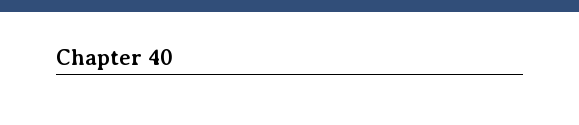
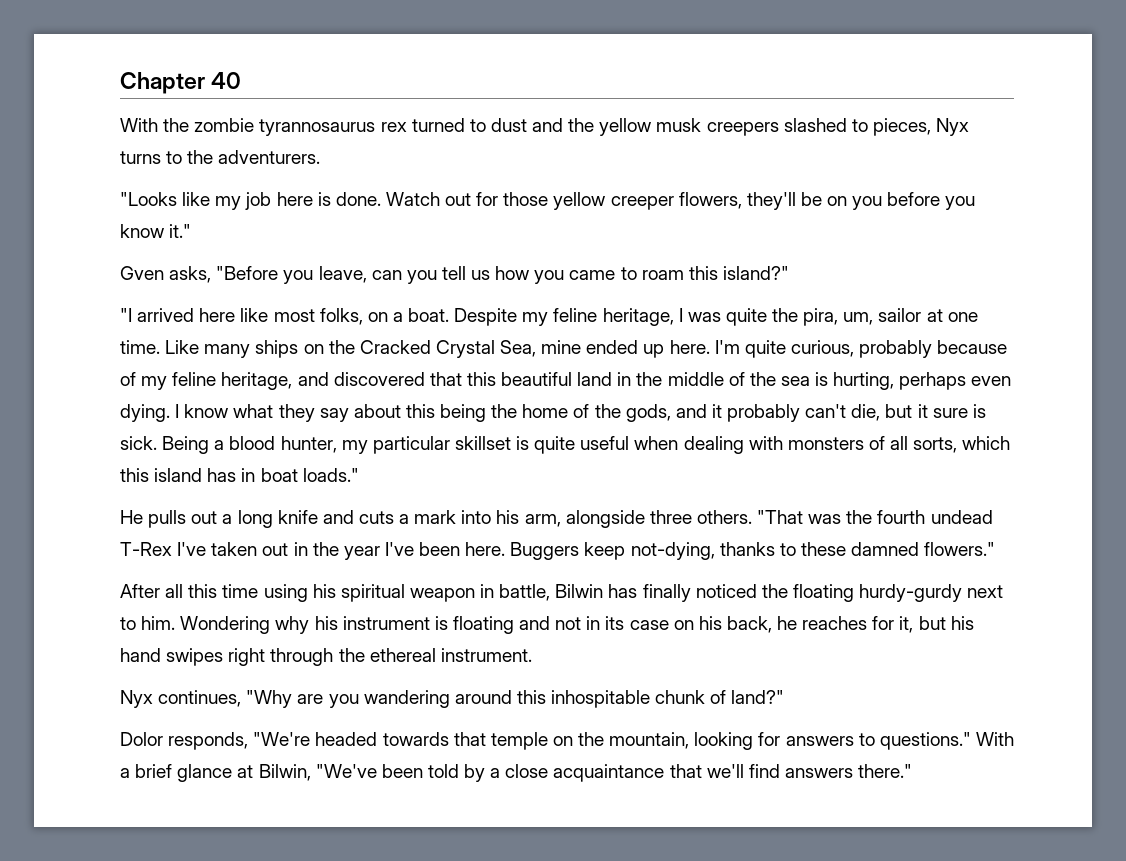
+ With the zombie tyrannosaurus rex turned to dust and the yellow musk creepers slashed to pieces, Nyx turns to the adventurers.
+ "Looks like my job here is done. Watch out for those yellow creeper flowers, they'll be on you before you know it."
+ Gven asks, "Before you leave, can you tell us how you came to roam this island?"
+ "I arrived here like most folks, on a boat. Despite my feline heritage, I was quite the pira, um, sailor at one time. Like many ships on the Cracked Crystal Sea, mine ended up here. I'm quite curious, probably because of my feline heritage, and discovered that this beautiful land in the middle of the sea is hurting, perhaps even dying. I know what they say about this being the home of the gods, and it probably can't die, but it sure is sick. Being a blood hunter, my particular skillset is quite useful when dealing with monsters of all sorts, which this island has in boat loads."
+ He pulls out a long knife and cuts a mark into his arm, alongside three others. "That was the fourth undead T-Rex I've taken out in the year I've been here. Buggers keep not-dying, thanks to these damned flowers."
+ After all this time using his spiritual weapon in battle, Bilwin has finally noticed the floating hurdy-gurdy next to him. Wondering why his instrument is floating and not in its case on his back, he reaches for it, but his hand swipes right through the ethereal instrument.
+ Nyx continues, "Why are you wandering around this inhospitable chunk of land?"
+ Dolor responds, "We're headed towards that temple on the mountain, looking for answers to questions." With a brief glance at Bilwin, "We've been told by a close acquaintance that we'll find answers there."

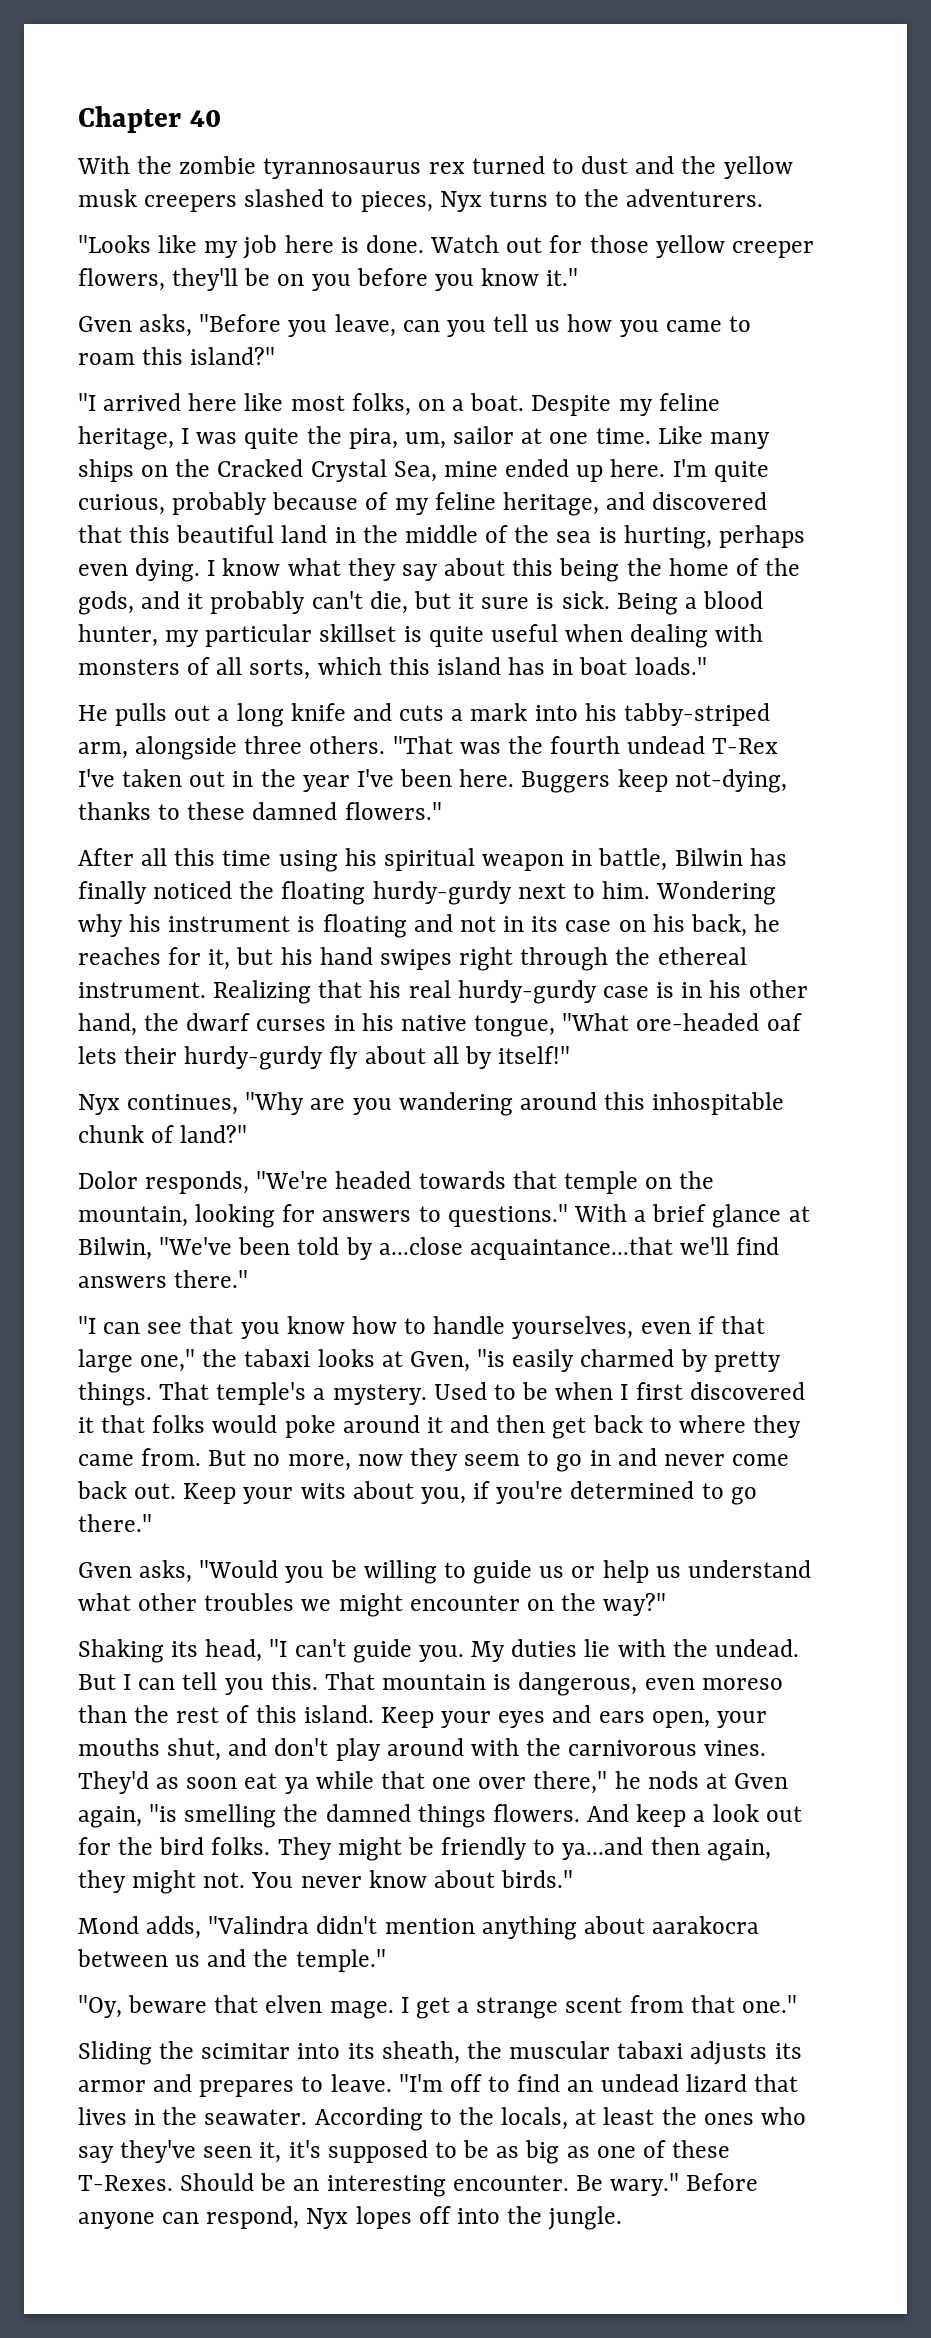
- He pulls out a long knife and cuts a mark into his arm, alongside three others.
+ He pulls out a long knife and cuts a mark into his tabby-striped arm, alongside three others.
+ Realizing that his real hurdy-gurdy case is in his other hand, the dwarf curses in his native tongue, "What ore-headed oaf lets their hurdy-gurdy fly about all by itself!"
- With a brief glance at Bilwin, "We've been told by a close acquaintance that we'll find answers there."
+ With a brief glance at Bilwin, "We've been told by a...close acquaintance...that we'll find answers there."
+ "I can see that you know how to handle yourselves, even if that large one," the tabaxi looks at Gven, "is easily charmed by pretty things. That temple's a mystery. Used to be when I first discovered it that folks would poke around it and then get back to where they came from. But no more, now they seem to go in and never come back out. Keep your wits about you, if you're determined to go there."
+ Gven asks, "Would you be willing to guide us or help us understand what other troubles we might encounter on the way?"
+ Shaking its head, "I can't guide you. My duties lie with the undead. But I can tell you this. That mountain is dangerous, even moreso than the rest of this island. Keep your eyes and ears open, your mouths shut, and don't play around with the carnivorous vines. They'd as soon eat ya while that one over there," he nods at Gven again, "is smelling the damned things flowers. And keep a look out for the bird folks. They might be friendly to ya...and then again, they might not. You never know about birds."
+ Mond adds, "Valindra didn't mention anything about aarakocra between us and the temple."
+ "Oy, beware that elven mage. I get a strange scent from that one."
+ Sliding the scimitar into its sheath, the muscular tabaxi adjusts its armor and prepares to leave. "I'm off to find an undead lizard that lives in the seawater. According to the locals, at least the ones who say they've seen it, it's supposed to be as big as one of these T-Rexes. Should be an interesting encounter. Be wary." Before anyone can respond, Nyx lopes off into the jungle.

